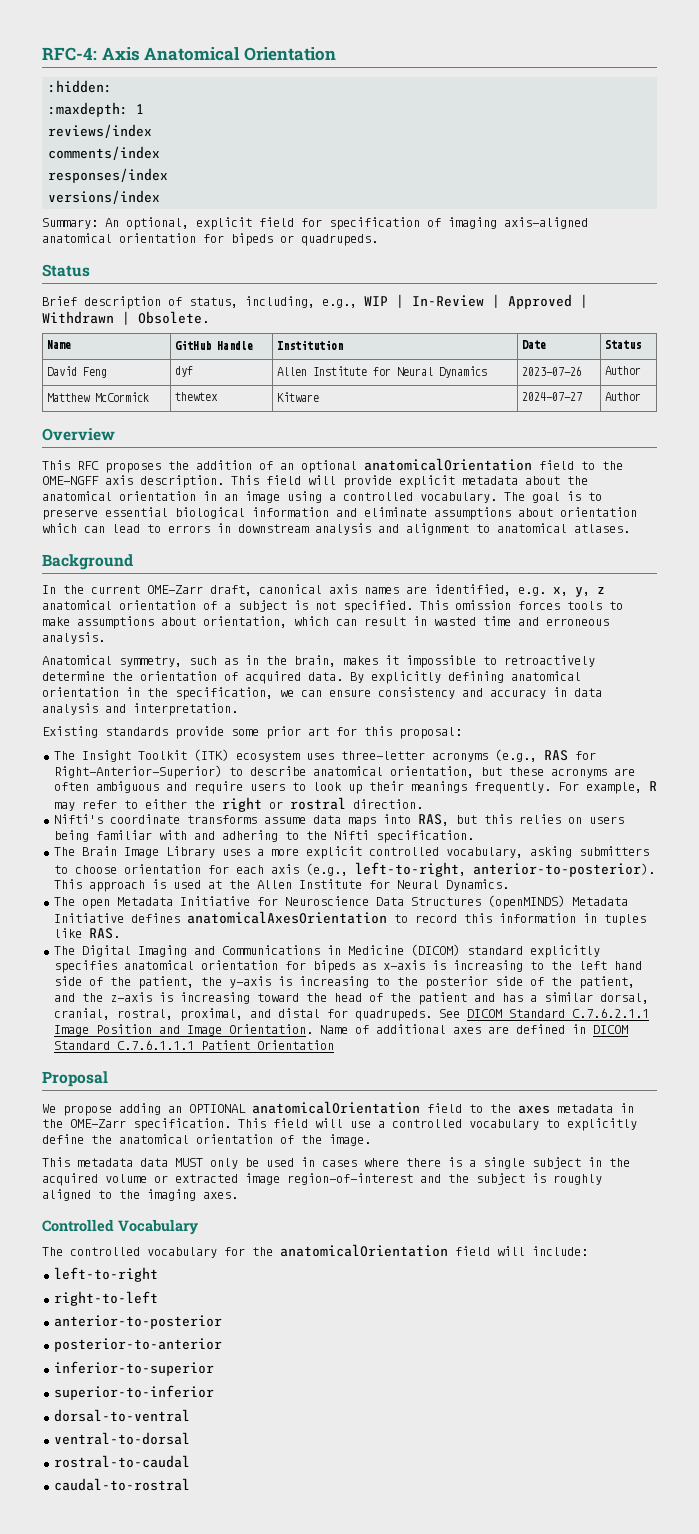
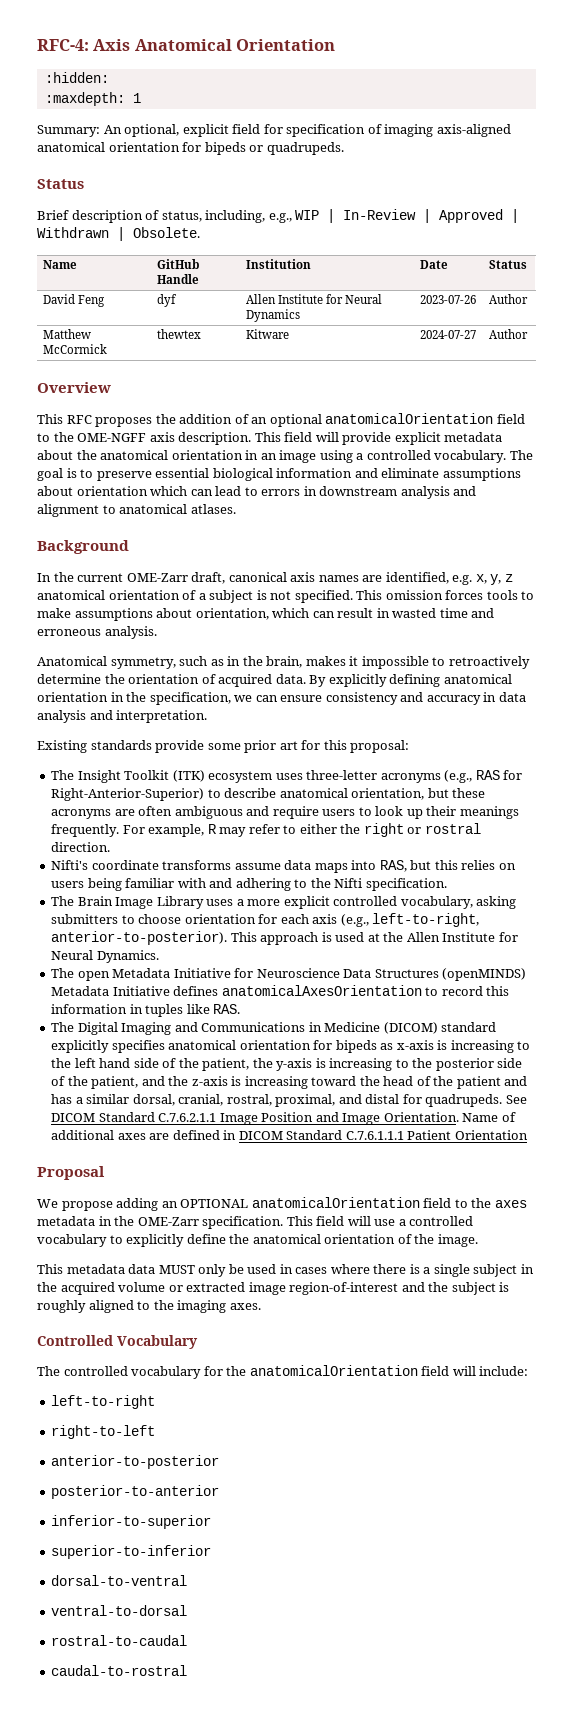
- reviews/index
- comments/index
- responses/index
- versions/index

